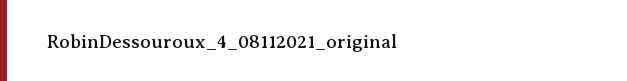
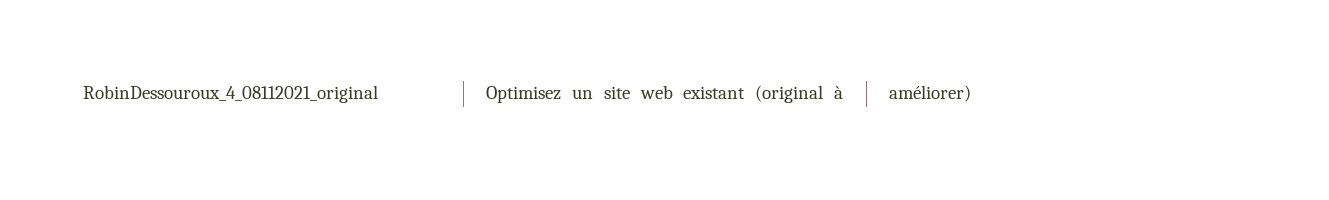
- RobinDessouroux_4_08112021_original
+ RobinDessouroux_4_08112021_original Optimisez un site web existant (original à améliorer)

